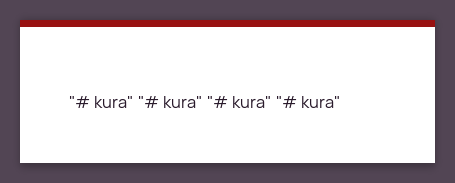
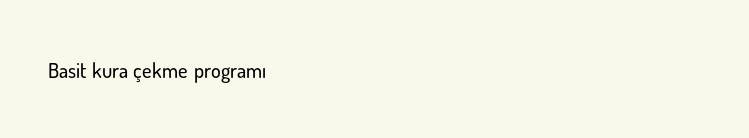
- "# kura" "# kura" "# kura" "# kura"
+ Basit kura çekme programı

